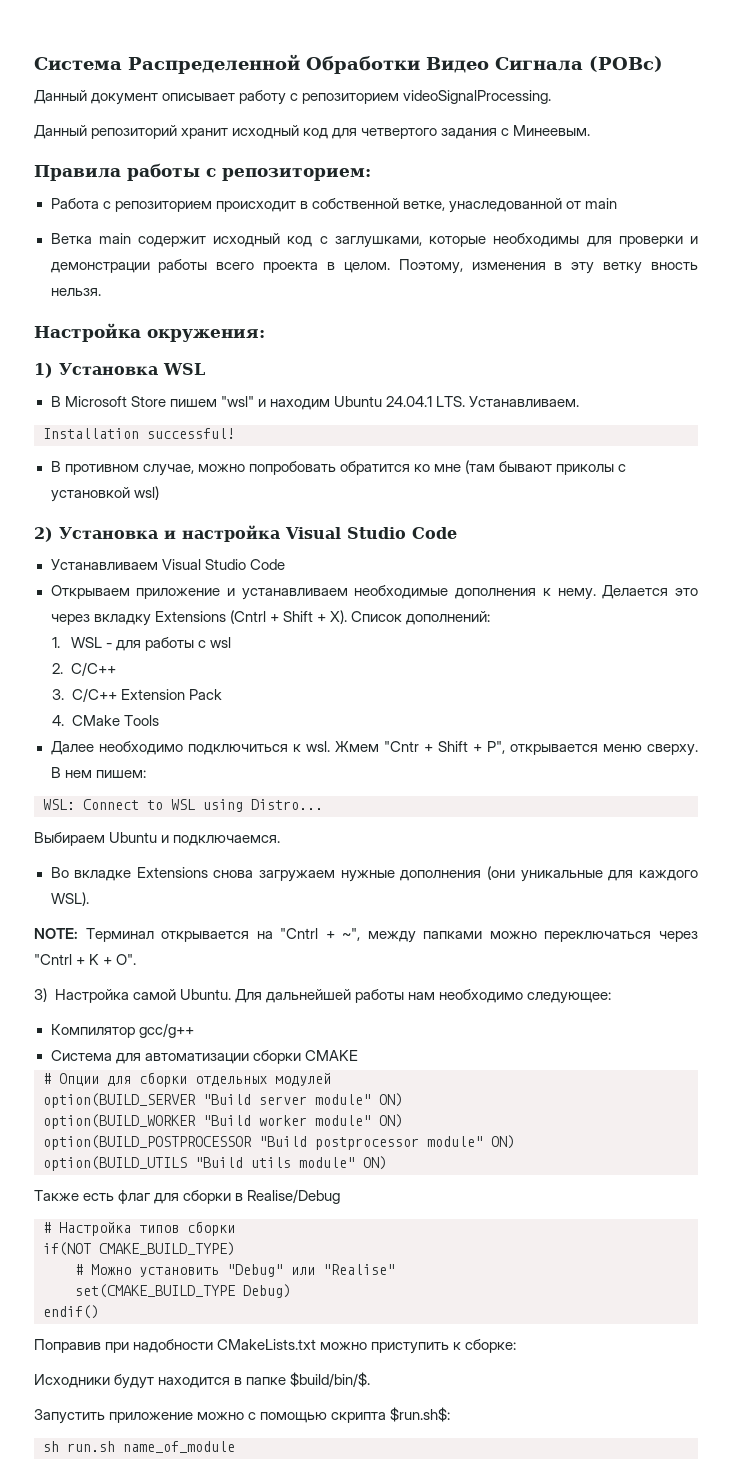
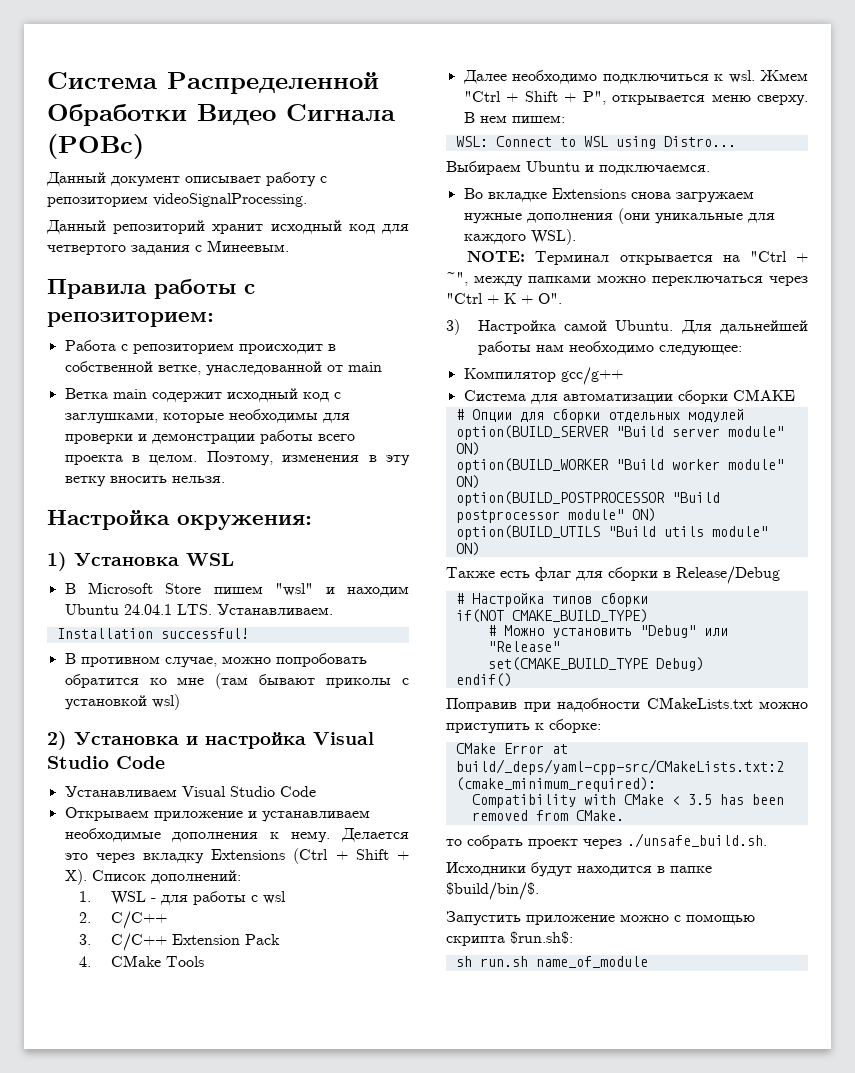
- Поэтому, изменения в эту ветку вность нельзя.
+ Поэтому, изменения в эту ветку вносить нельзя.
- Делается это через вкладку Extensions (Cntrl + Shift + X). Список дополнений:
+ Делается это через вкладку Extensions (Ctrl + Shift + X). Список дополнений:
- Жмем "Cntr + Shift + P", открывается меню сверху.
+ Жмем "Ctrl + Shift + P", открывается меню сверху.
- NOTE: Терминал открывается на "Cntrl + ~", между папками можно переключаться через "Cntrl + K + O".
+ NOTE: Терминал открывается на "Ctrl + ~", между папками можно переключаться через "Ctrl + K + O".
- Также есть флаг для сборки в Realise/Debug
+ Также есть флаг для сборки в Release/Debug
- # Можно установить "Debug" или "Realise"
+ # Можно установить "Debug" или "Release"
+ CMake Error at build/_deps/yaml-cpp-src/CMakeLists.txt:2 (cmake_minimum_required):
+ Compatibility with CMake < 3.5 has been removed from CMake.
+ то собрать проект через ./unsafe_build.sh.

